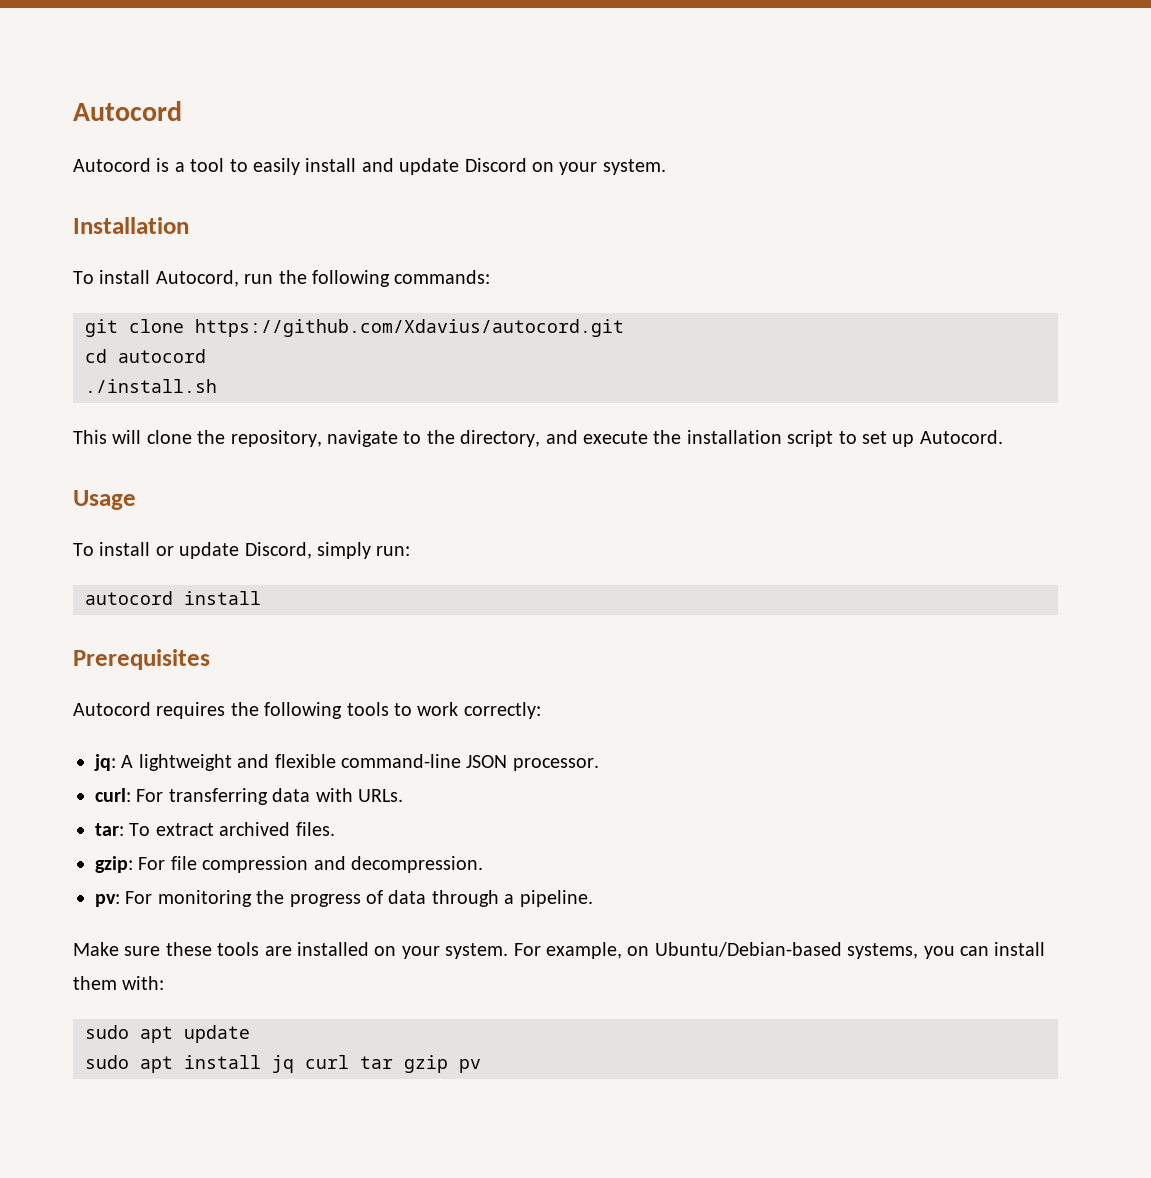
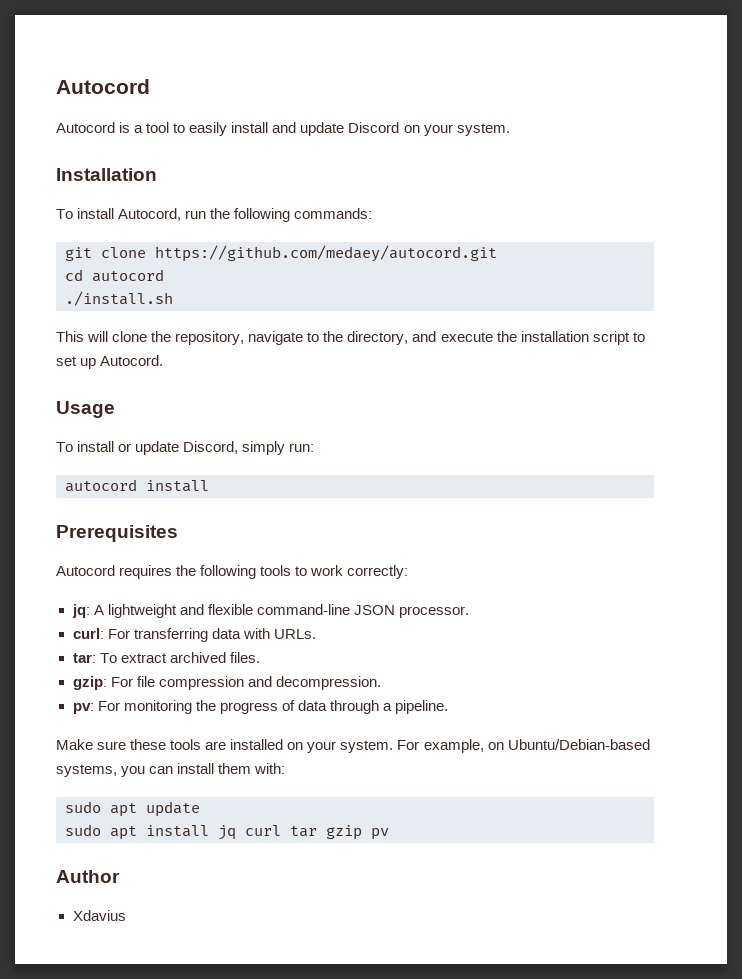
- git clone https://github.com/Xdavius/autocord.git
+ git clone https://github.com/medaey/autocord.git
+ Author
+ Xdavius

